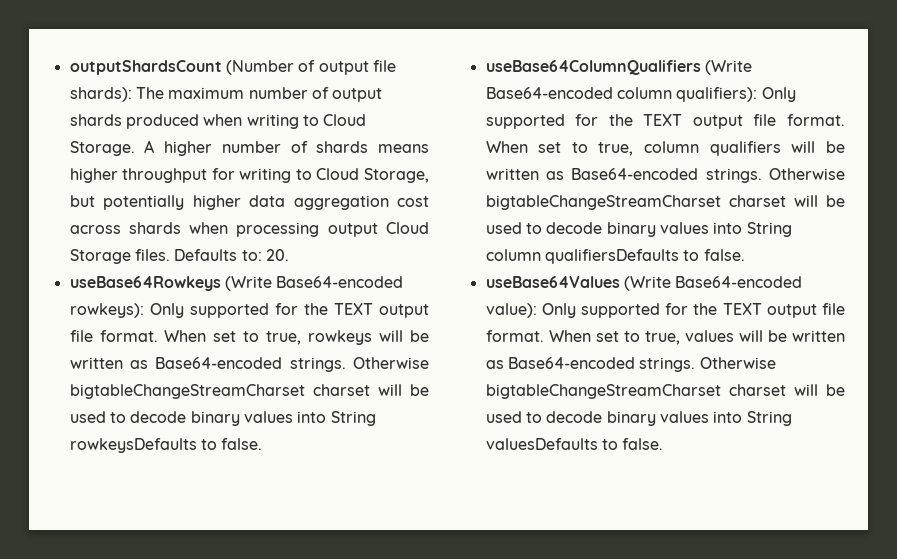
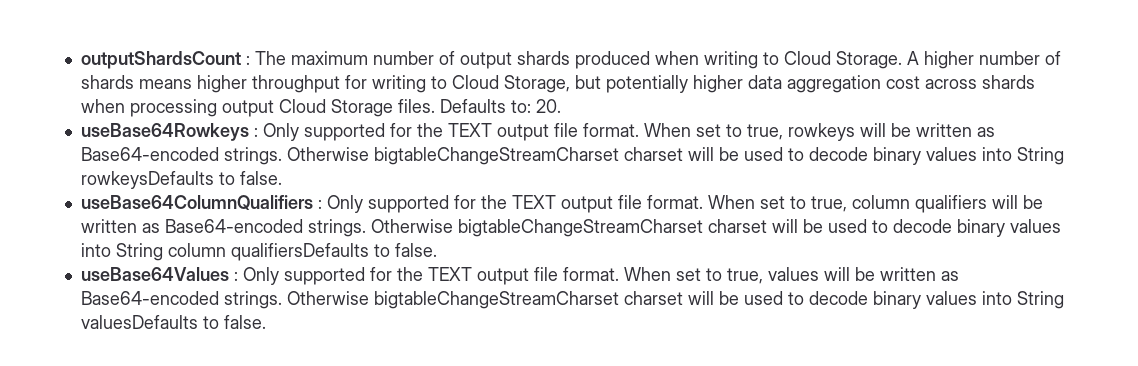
- outputShardsCount (Number of output file shards): The maximum number of output shards produced when writing to Cloud Storage.
+ outputShardsCount : The maximum number of output shards produced when writing to Cloud Storage.
- useBase64Rowkeys (Write Base64-encoded rowkeys): Only supported for the TEXT output file format.
+ useBase64Rowkeys : Only supported for the TEXT output file format.
- useBase64ColumnQualifiers (Write Base64-encoded column qualifiers): Only supported for the TEXT output file format.
+ useBase64ColumnQualifiers : Only supported for the TEXT output file format.
- useBase64Values (Write Base64-encoded value): Only supported for the TEXT output file format.
+ useBase64Values : Only supported for the TEXT output file format.

